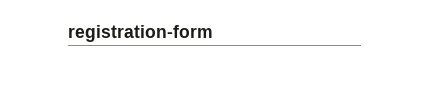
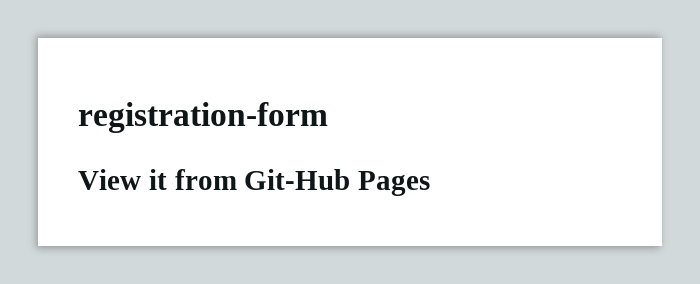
+ View it from Git-Hub Pages

